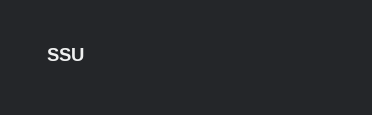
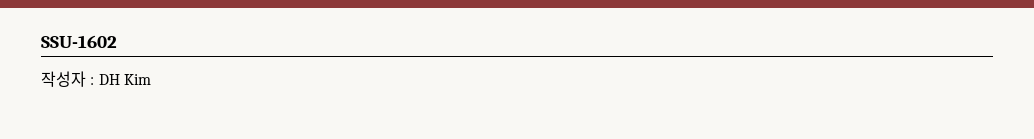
- SSU
+ SSU-1602
+ 작성자 : DH Kim

